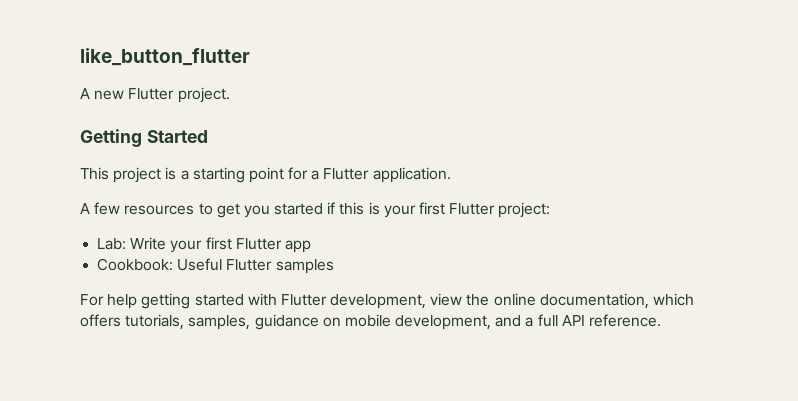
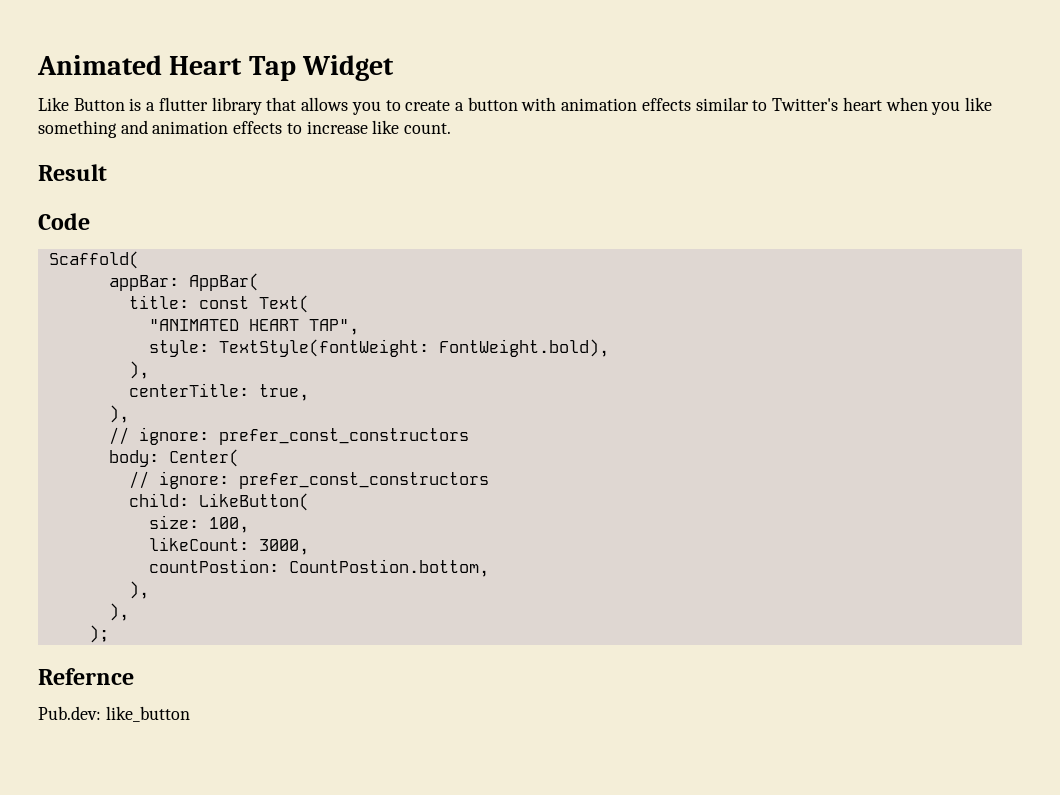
- like_button_flutter
- A new Flutter project.
- Getting Started
- This project is a starting point for a Flutter application.
- A few resources to get you started if this is your first Flutter project:
- Lab: Write your first Flutter app
- Cookbook: Useful Flutter samples
- For help getting started with Flutter development, view the online documentation, which offers tutorials, samples, guidance on mobile development, and a full API reference.
+ Animated Heart Tap Widget
+ Like Button is a flutter library that allows you to create a button with animation effects similar to Twitter's heart when you like something and animation effects to increase like count.
+ Result
+ Code
+ Scaffold(
+ appBar: AppBar(
+ title: const Text(
+ "ANIMATED HEART TAP",
+ style: TextStyle(fontWeight: FontWeight.bold),
+ ),
+ centerTitle: true,
+ ),
+ // ignore: prefer_const_constructors
+ body: Center(
+ // ignore: prefer_const_constructors
+ child: LikeButton(
+ size: 100,
+ likeCount: 3000,
+ countPostion: CountPostion.bottom,
+ ),
+ ),
+ );
+ Refernce
+ Pub.dev: like_button

